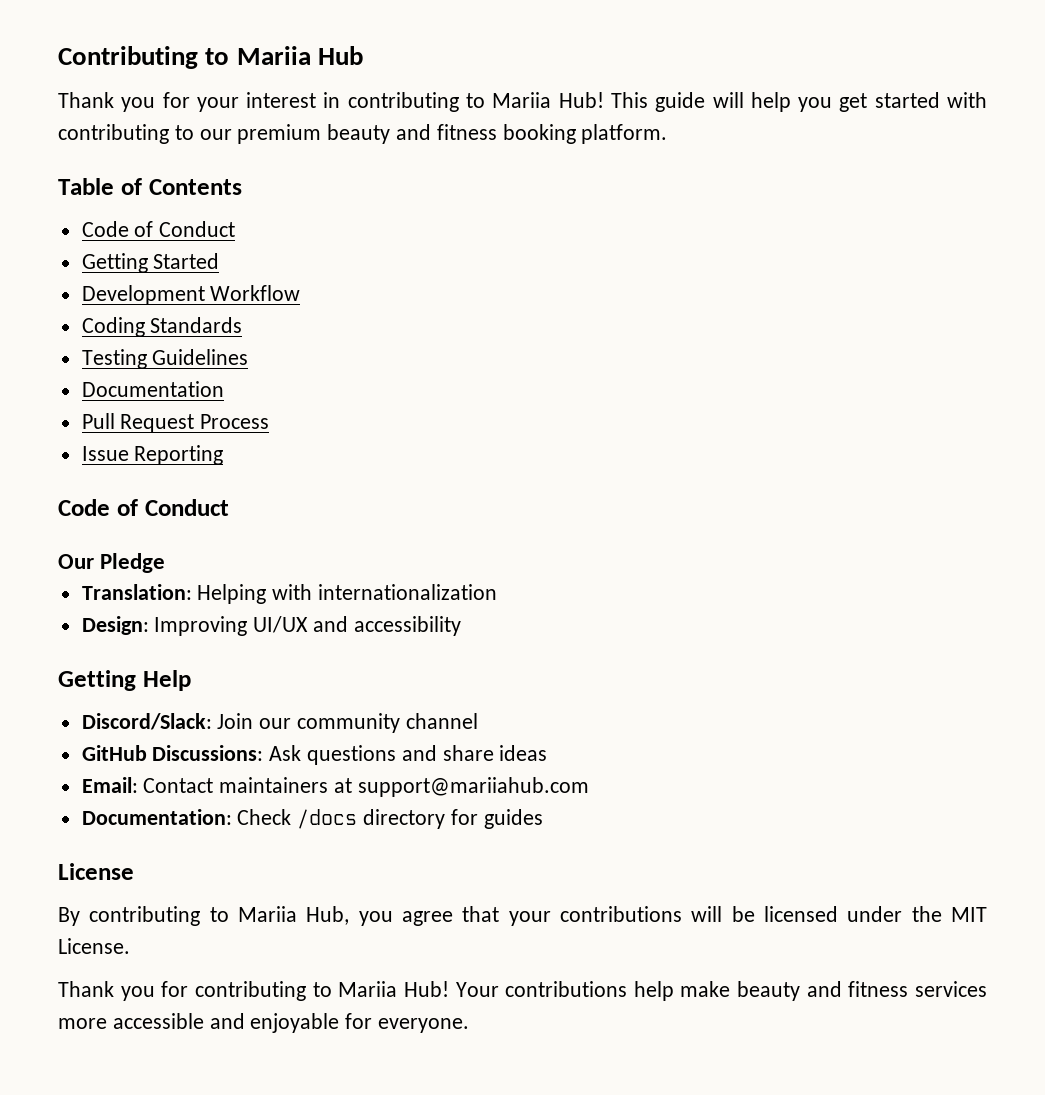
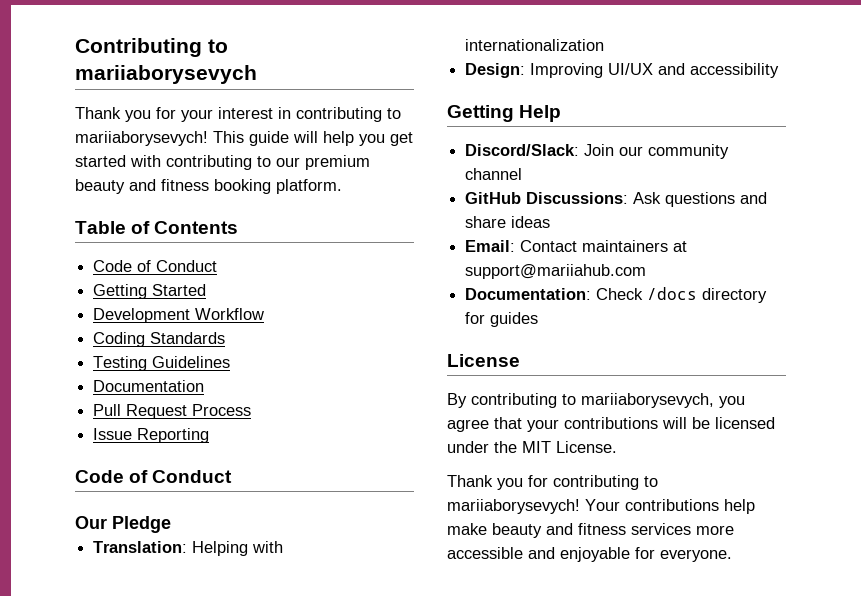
- Contributing to Mariia Hub
+ Contributing to mariiaborysevych
- Thank you for your interest in contributing to Mariia Hub!
+ Thank you for your interest in contributing to mariiaborysevych!
- By contributing to Mariia Hub, you agree that your contributions will be licensed under the MIT License.
+ By contributing to mariiaborysevych, you agree that your contributions will be licensed under the MIT License.
- Thank you for contributing to Mariia Hub!
+ Thank you for contributing to mariiaborysevych!

